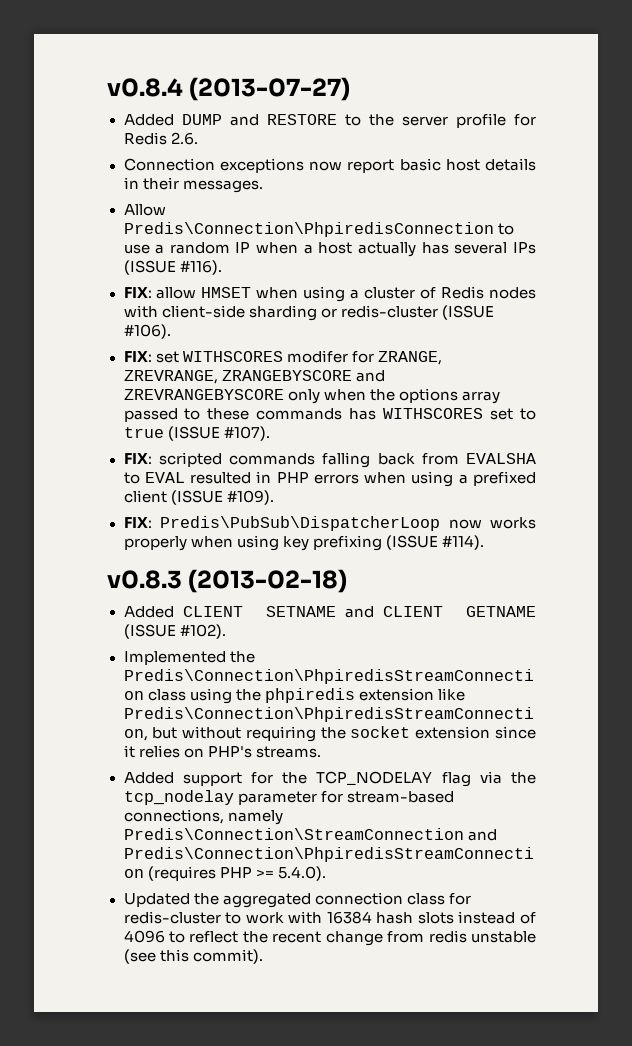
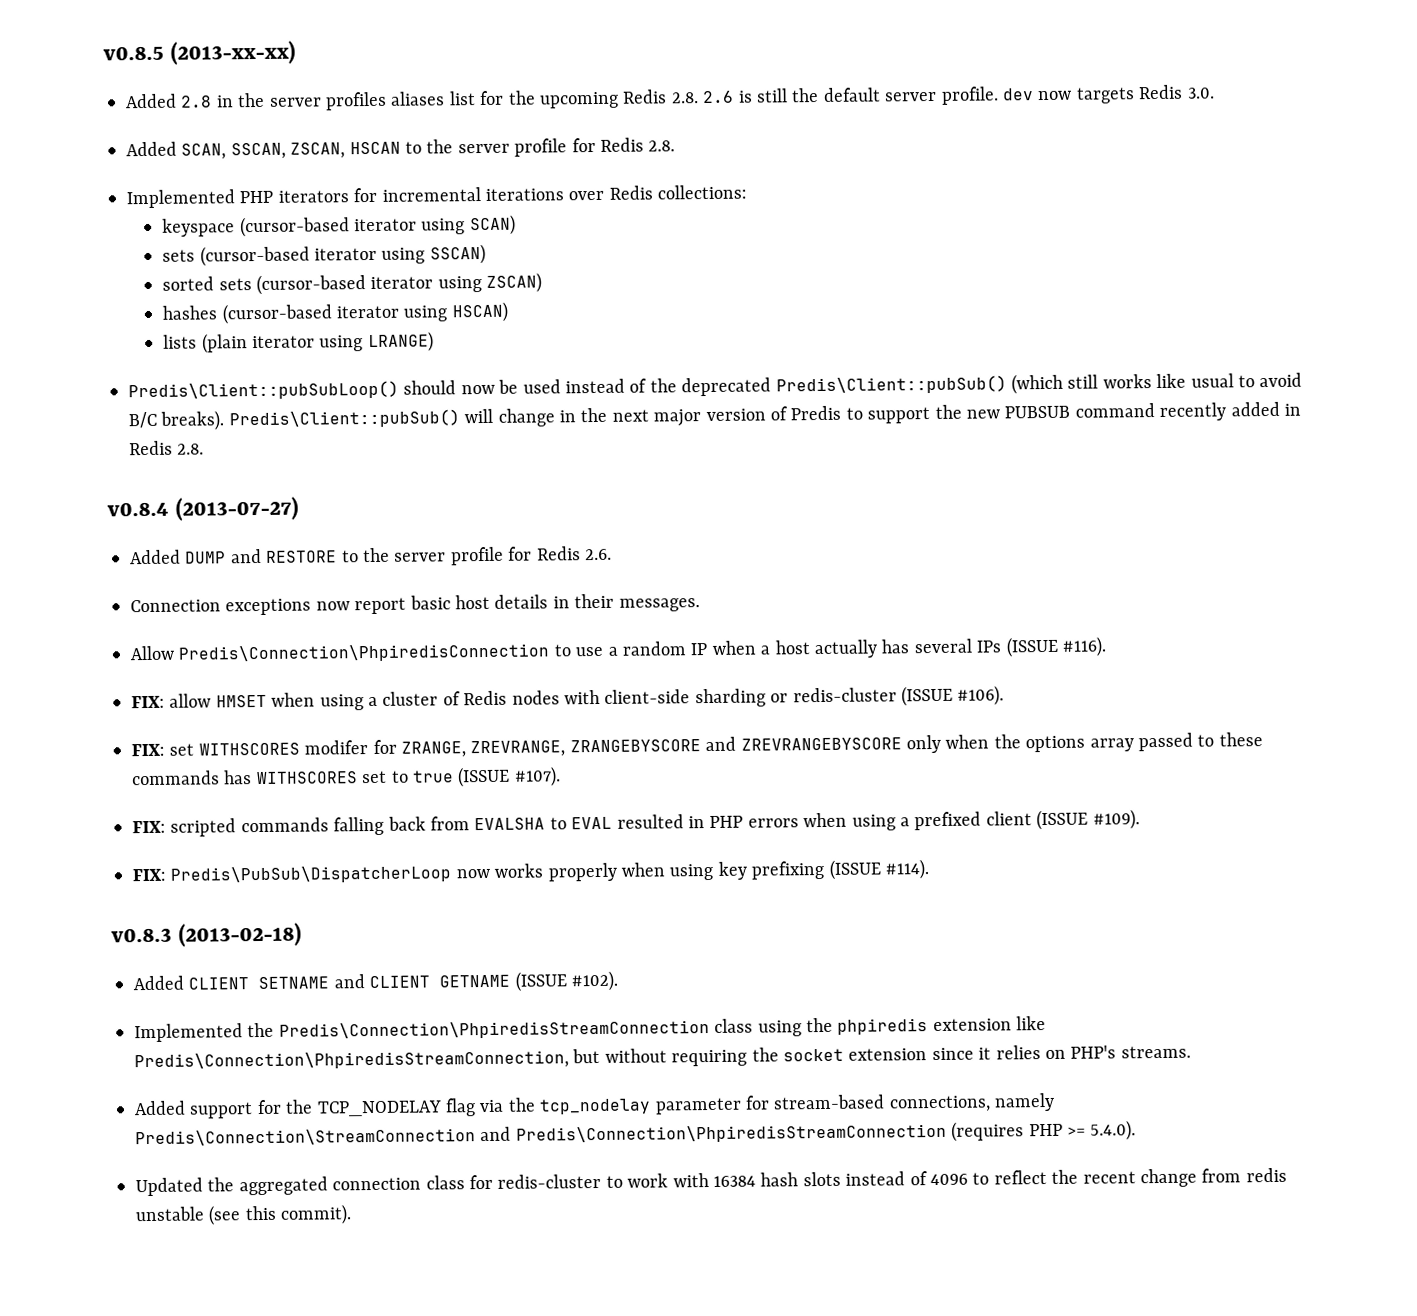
+ v0.8.5 (2013-xx-xx)
+ Added 2.8 in the server profiles aliases list for the upcoming Redis 2.8. 2.6 is still the default server profile. dev now targets Redis 3.0.
+ Added SCAN, SSCAN, ZSCAN, HSCAN to the server profile for Redis 2.8.
+ Implemented PHP iterators for incremental iterations over Redis collections:
+ keyspace (cursor-based iterator using SCAN)
+ sets (cursor-based iterator using SSCAN)
+ sorted sets (cursor-based iterator using ZSCAN)
+ hashes (cursor-based iterator using HSCAN)
+ lists (plain iterator using LRANGE)
+ Predis\Client::pubSubLoop() should now be used instead of the deprecated Predis\Client::pubSub() (which still works like usual to avoid B/C breaks). Predis\Client::pubSub() will change in the next major version of Predis to support the new PUBSUB command recently added in Redis 2.8.

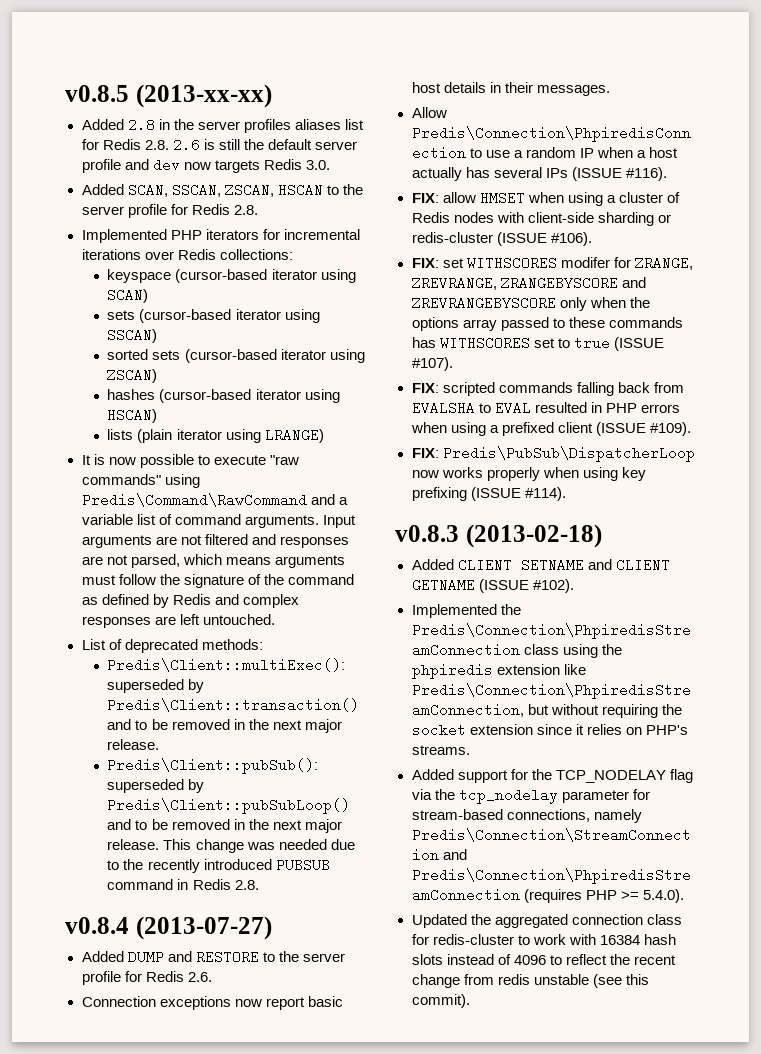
- Added 2.8 in the server profiles aliases list for the upcoming Redis 2.8. 2.6 is still the default server profile. dev now targets Redis 3.0.
+ Added 2.8 in the server profiles aliases list for Redis 2.8. 2.6 is still the default server profile and dev now targets Redis 3.0.
- Predis\Client::pubSubLoop() should now be used instead of the deprecated Predis\Client::pubSub() (which still works like usual to avoid B/C breaks). Predis\Client::pubSub() will change in the next major version of Predis to support the new PUBSUB command recently added in Redis 2.8.
+ It is now possible to execute "raw commands" using Predis\Command\RawCommand and a variable list of command arguments. Input arguments are not filtered and responses are not parsed, which means arguments must follow the signature of the command as defined by Redis and complex responses are left untouched.
+ List of deprecated methods:
+ Predis\Client::multiExec(): superseded by Predis\Client::transaction() and to be removed in the next major release.
+ Predis\Client::pubSub(): superseded by Predis\Client::pubSubLoop() and to be removed in the next major release. This change was needed due to the recently introduced PUBSUB command in Redis 2.8.

